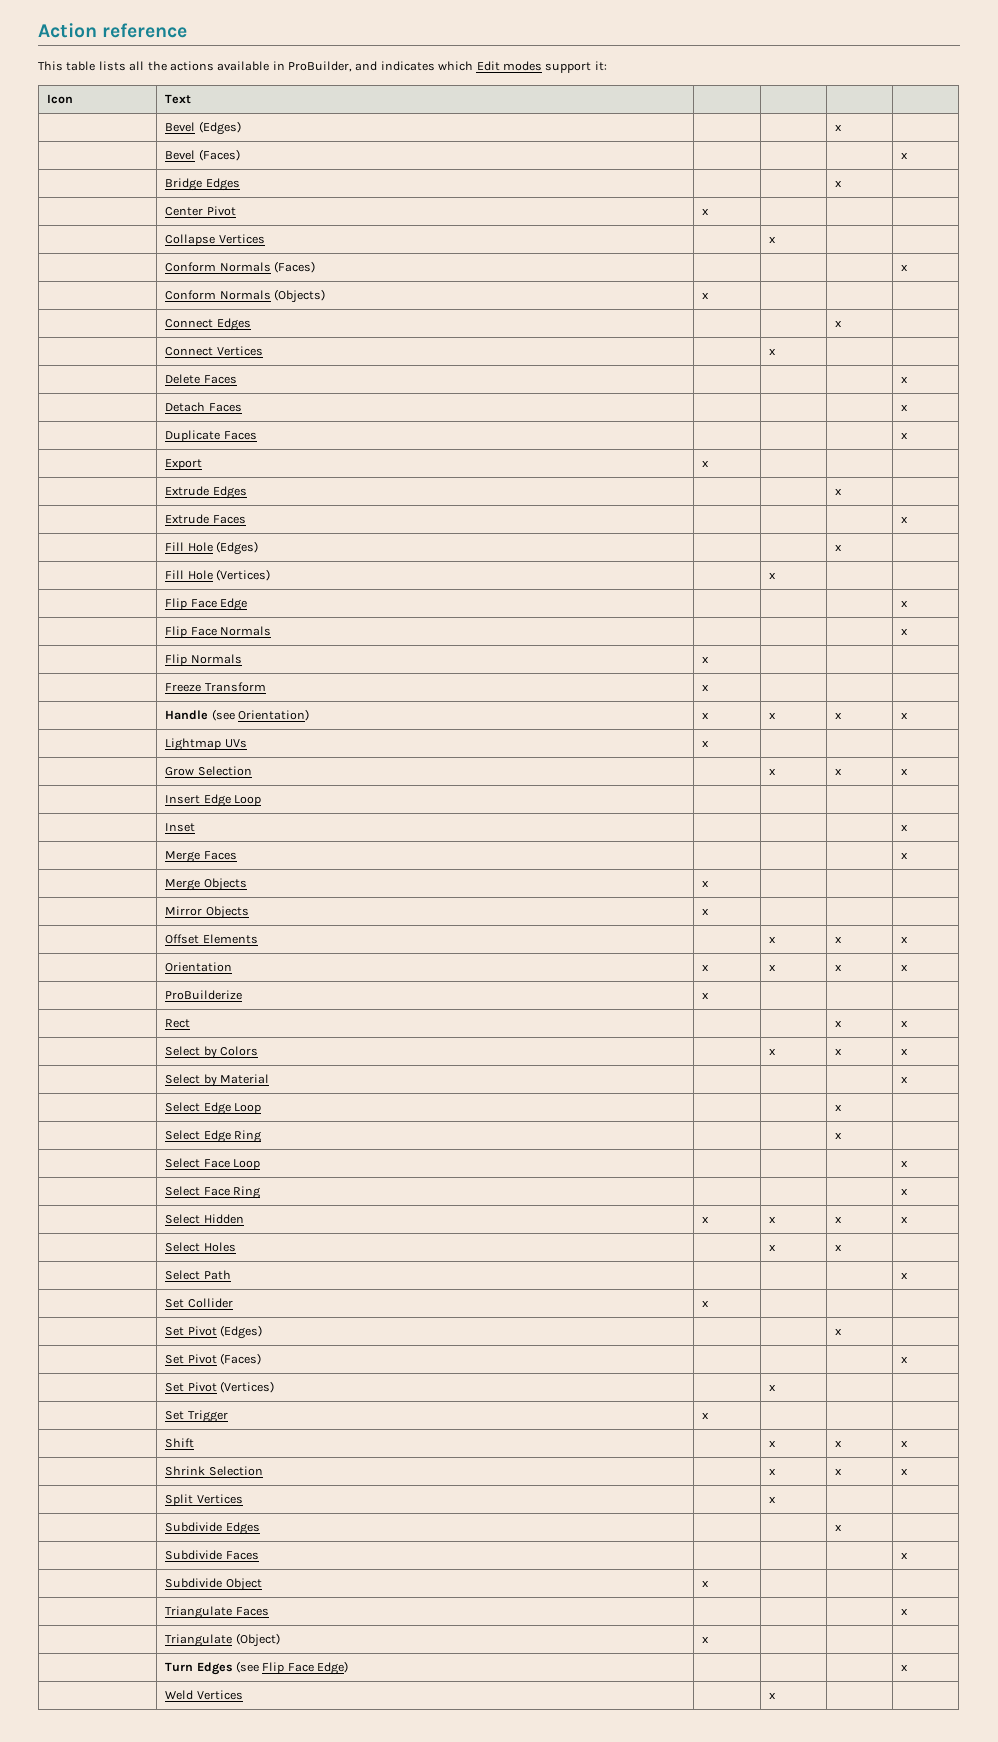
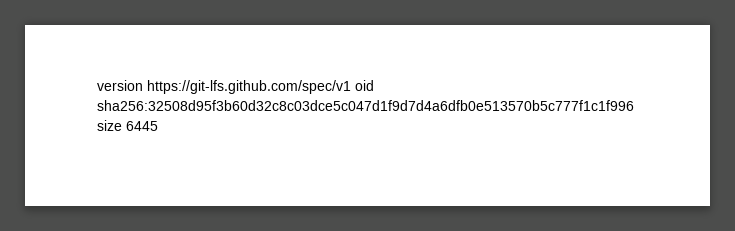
- Action reference
- This table lists all the actions available in ProBuilder, and indicates which Edit modes support it:
- Icon | Text | | | |
- | Bevel (Edges) | | | x |
- | Bevel (Faces) | | | | x
- | Bridge Edges | | | x |
- | Center Pivot | x | | |
- | Collapse Vertices | | x | |
- | Conform Normals (Faces) | | | | x
- | Conform Normals (Objects) | x | | |
- | Connect Edges | | | x |
- | Connect Vertices | | x | |
- | Delete Faces | | | | x
- | Detach Faces | | | | x
- | Duplicate Faces | | | | x
- | Export | x | | |
- | Extrude Edges | | | x |
- | Extrude Faces | | | | x
- | Fill Hole (Edges) | | | x |
- | Fill Hole (Vertices) | | x | |
- | Flip Face Edge | | | | x
- | Flip Face Normals | | | | x
- | Flip Normals | x | | |
- | Freeze Transform | x | | |
- | Handle (see Orientation) | x | x | x | x
- | Lightmap UVs | x | | |
- | Grow Selection | | x | x | x
- | Insert Edge Loop | | | |
- | Inset | | | | x
- | Merge Faces | | | | x
- | Merge Objects | x | | |
- | Mirror Objects | x | | |
- | Offset Elements | | x | x | x
- | Orientation | x | x | x | x
- | ProBuilderize | x | | |
- | Rect | | | x | x
- | Select by Colors | | x | x | x
- | Select by Material | | | | x
- | Select Edge Loop | | | x |
- | Select Edge Ring | | | x |
- | Select Face Loop | | | | x
- | Select Face Ring | | | | x
- | Select Hidden | x | x | x | x
- | Select Holes | | x | x |
- | Select Path | | | | x
- | Set Collider | x | | |
- | Set Pivot (Edges) | | | x |
- | Set Pivot (Faces) | | | | x
- | Set Pivot (Vertices) | | x | |
- | Set Trigger | x | | |
- | Shift | | x | x | x
- | Shrink Selection | | x | x | x
- | Split Vertices | | x | |
- | Subdivide Edges | | | x |
- | Subdivide Faces | | | | x
- | Subdivide Object | x | | |
- | Triangulate Faces | | | | x
- | Triangulate (Object) | x | | |
- | Turn Edges (see Flip Face Edge) | | | | x
- | Weld Vertices | | x | |
+ version https://git-lfs.github.com/spec/v1 oid sha256:32508d95f3b60d32c8c03dce5c047d1f9d7d4a6dfb0e513570b5c777f1c1f996 size 6445

